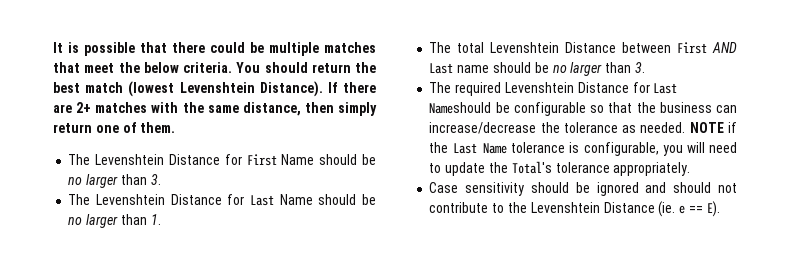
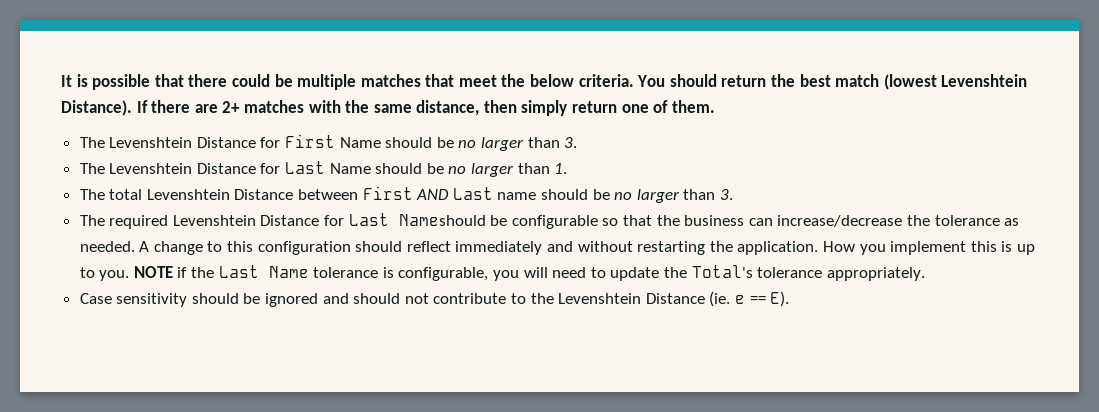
+ A change to this configuration should reflect immediately and without restarting the application. How you implement this is up to you.

